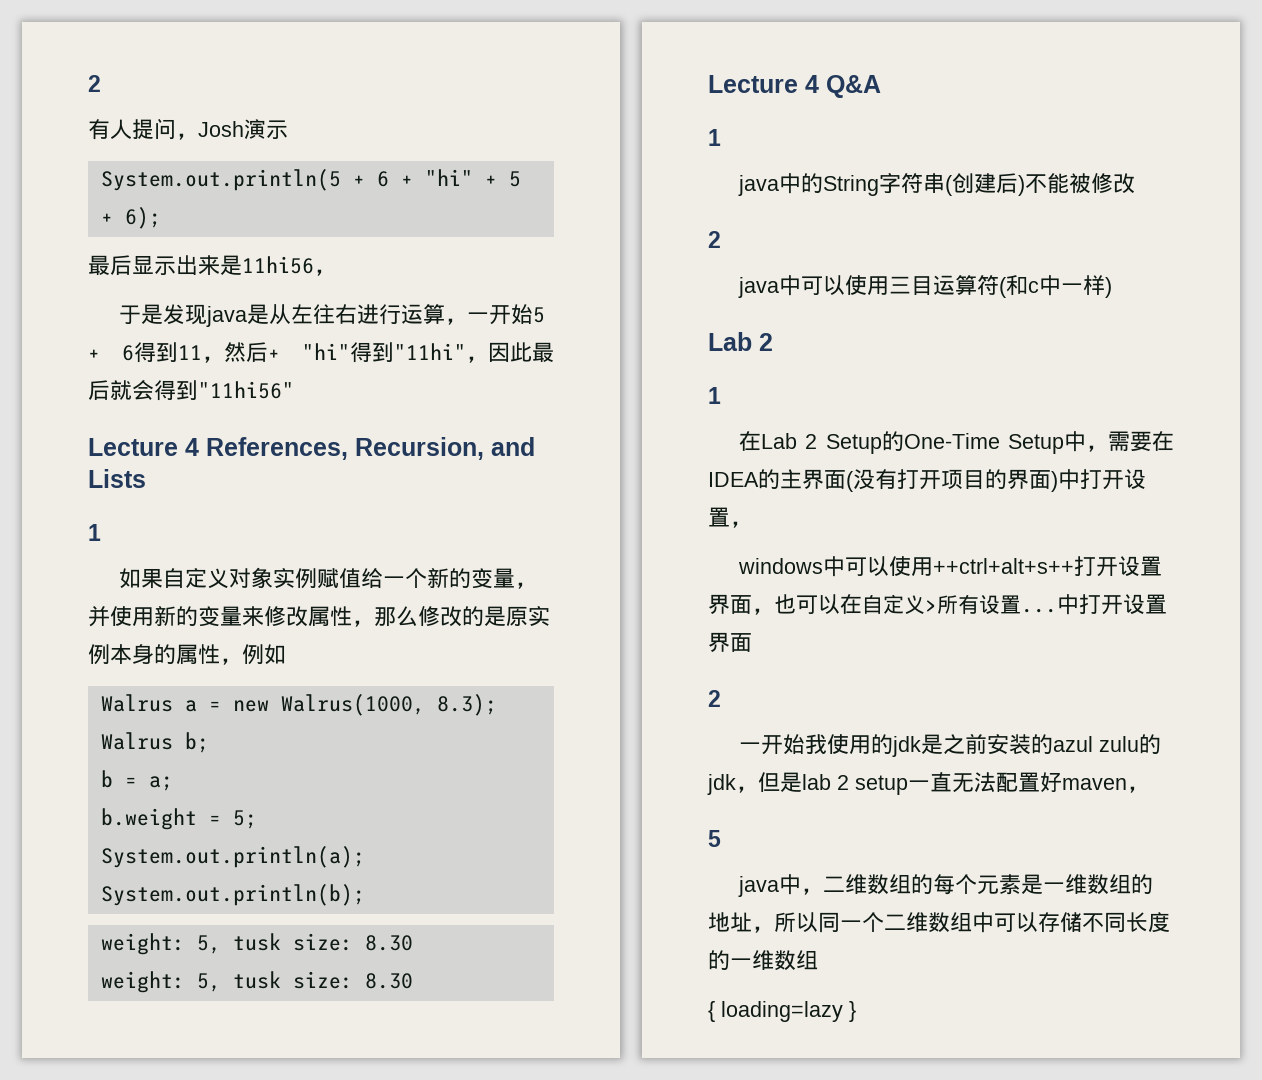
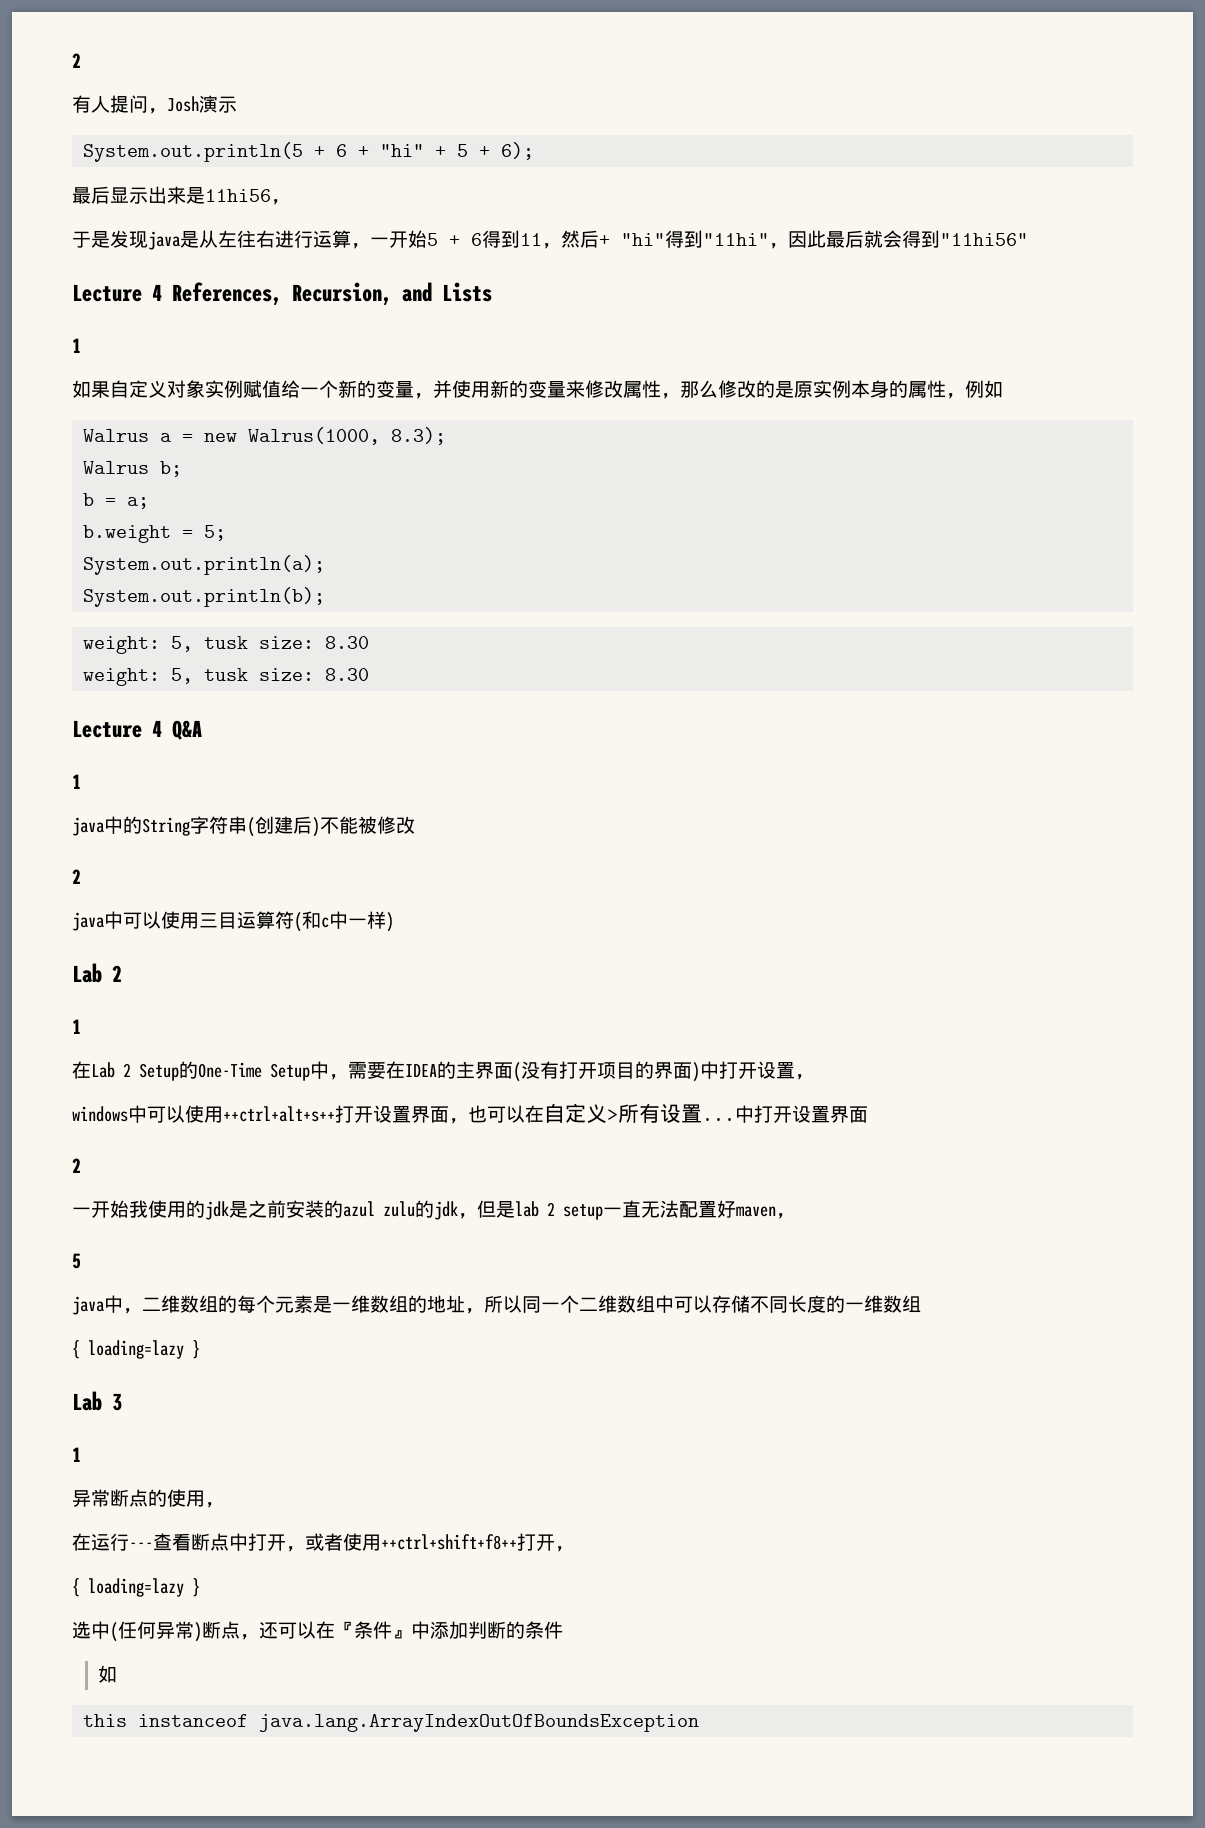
+ Lab 3
+ 1
+ 异常断点的使用，
+ 在运行---查看断点中打开，或者使用++ctrl+shift+f8++打开，
+ { loading=lazy }
+ 选中(任何异常)断点，还可以在『条件』中添加判断的条件
+ 如
+ this instanceof java.lang.ArrayIndexOutOfBoundsException

